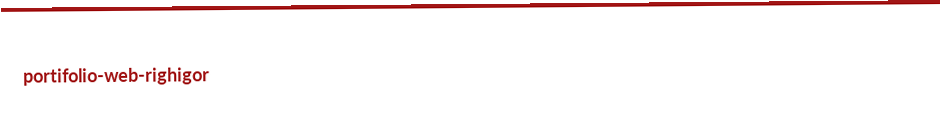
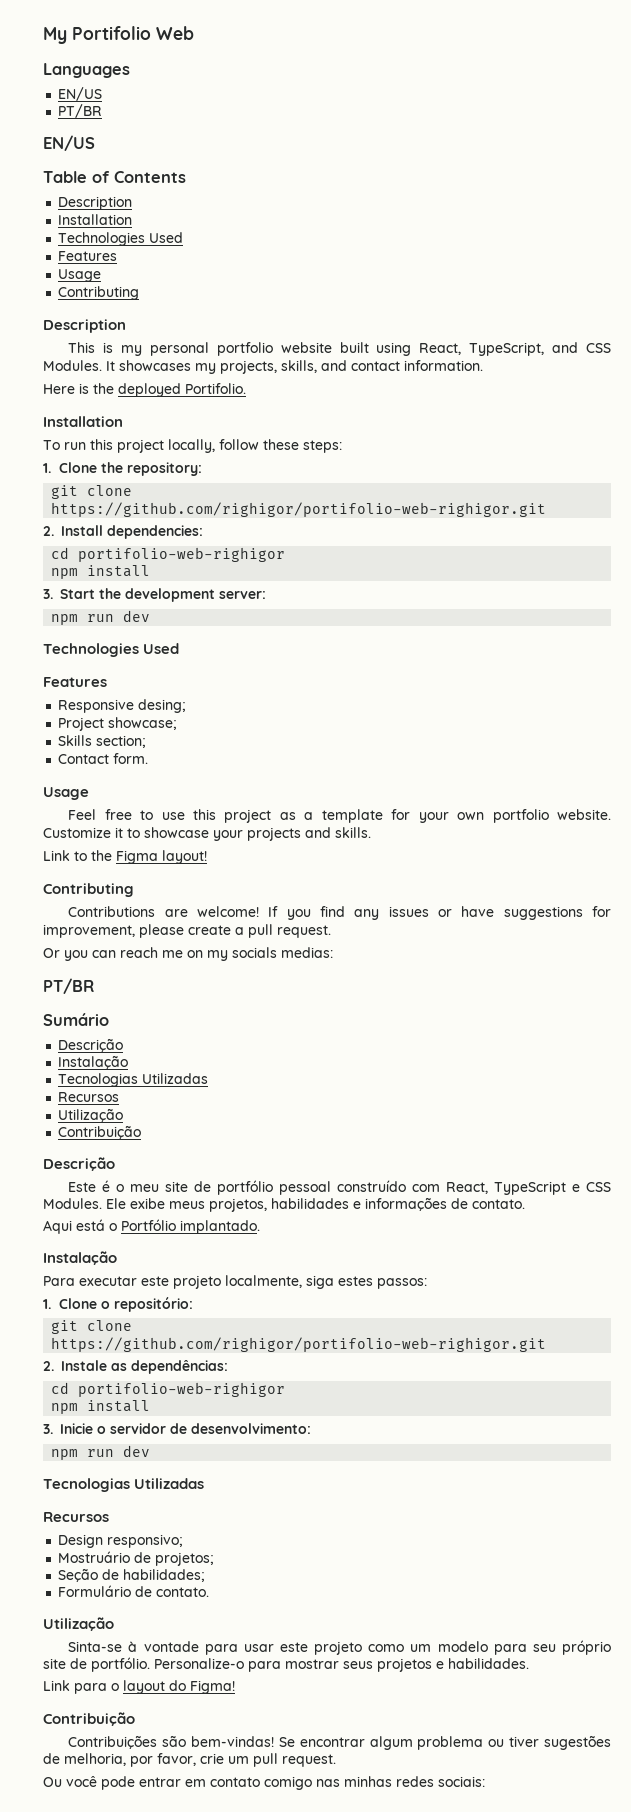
- portifolio-web-righigor
+ My Portifolio Web
+ Languages
+ EN/US
+ PT/BR
+ EN/US
+ Table of Contents
+ Description
+ Installation
+ Technologies Used
+ Features
+ Usage
+ Contributing
+ Description
+ This is my personal portfolio website built using React, TypeScript, and CSS Modules. It showcases my projects, skills, and contact information.
+ Here is the deployed Portifolio.
+ Installation
+ To run this project locally, follow these steps:
+ 1. Clone the repository:
+ git clone https://github.com/righigor/portifolio-web-righigor.git
+ 2. Install dependencies:
+ cd portifolio-web-righigor
+ npm install
+ 3. Start the development server:
+ npm run dev
+ Technologies Used
+ Features
+ Responsive desing;
+ Project showcase;
+ Skills section;
+ Contact form.
+ Usage
+ Feel free to use this project as a template for your own portfolio website. Customize it to showcase your projects and skills.
+ Link to the Figma layout!
+ Contributing
+ Contributions are welcome! If you find any issues or have suggestions for improvement, please create a pull request.
+ Or you can reach me on my socials medias:
+ PT/BR
+ Sumário
+ Descrição
+ Instalação
+ Tecnologias Utilizadas
+ Recursos
+ Utilização
+ Contribuição
+ Descrição
+ Este é o meu site de portfólio pessoal construído com React, TypeScript e CSS Modules. Ele exibe meus projetos, habilidades e informações de contato.
+ Aqui está o Portfólio implantado.
+ Instalação
+ Para executar este projeto localmente, siga estes passos:
+ 1. Clone o repositório:
+ git clone https://github.com/righigor/portifolio-web-righigor.git
+ 2. Instale as dependências:
+ cd portifolio-web-righigor
+ npm install
+ 3. Inicie o servidor de desenvolvimento:
+ npm run dev
+ Tecnologias Utilizadas
+ Recursos
+ Design responsivo;
+ Mostruário de projetos;
+ Seção de habilidades;
+ Formulário de contato.
+ Utilização
+ Sinta-se à vontade para usar este projeto como um modelo para seu próprio site de portfólio. Personalize-o para mostrar seus projetos e habilidades.
+ Link para o layout do Figma!
+ Contribuição
+ Contribuições são bem-vindas! Se encontrar algum problema ou tiver sugestões de melhoria, por favor, crie um pull request.
+ Ou você pode entrar em contato comigo nas minhas redes sociais:

